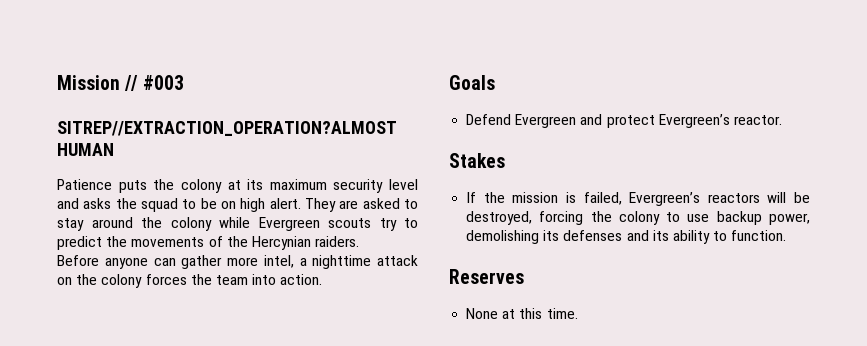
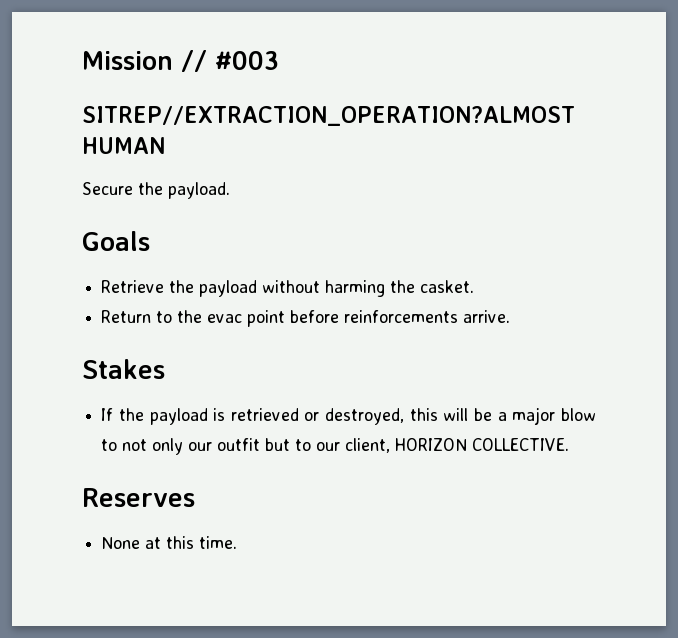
- Patience puts the colony at its maximum security level and asks the squad to be on high alert. They are asked to stay around the colony while Evergreen scouts try to predict the movements of the Hercynian raiders.
- Before anyone can gather more intel, a nighttime attack on the colony forces the team into action.
+ Secure the payload.
  Goals
- Defend Evergreen and protect Evergreen’s reactor.
+ Retrieve the payload without harming the casket.
+ Return to the evac point before reinforcements arrive.
  Stakes
- If the mission is failed, Evergreen’s reactors will be destroyed, forcing the colony to use backup power, demolishing its defenses and its ability to function.
+ If the payload is retrieved or destroyed, this will be a major blow to not only our outfit but to our client, HORIZON COLLECTIVE.

